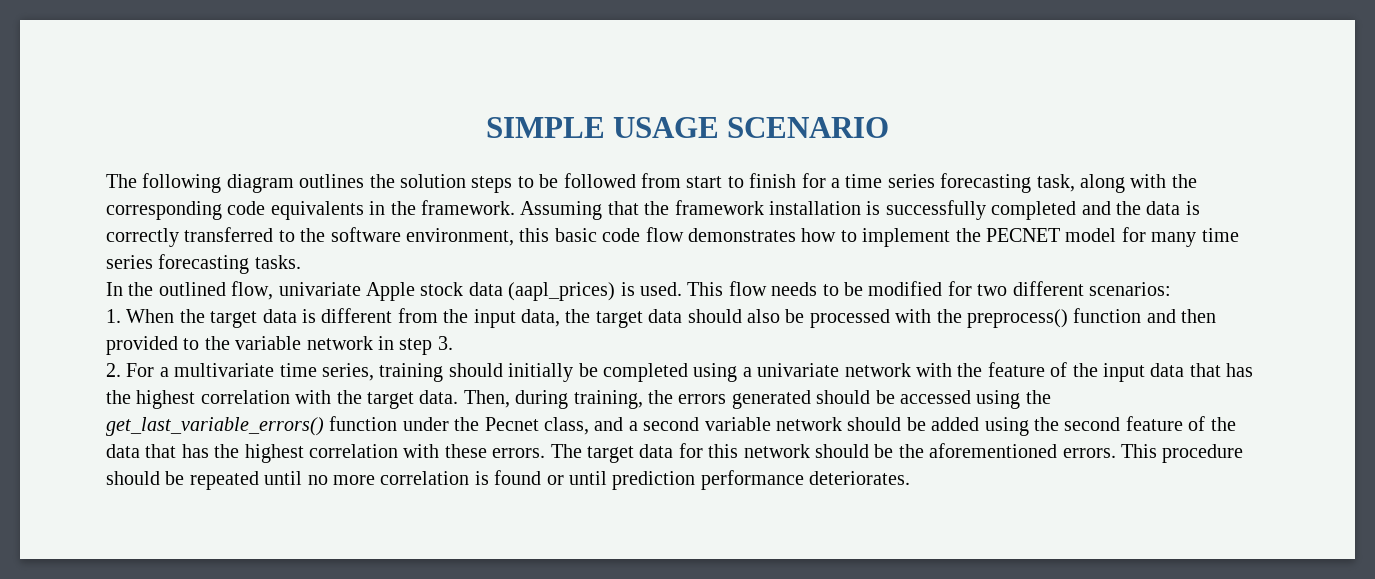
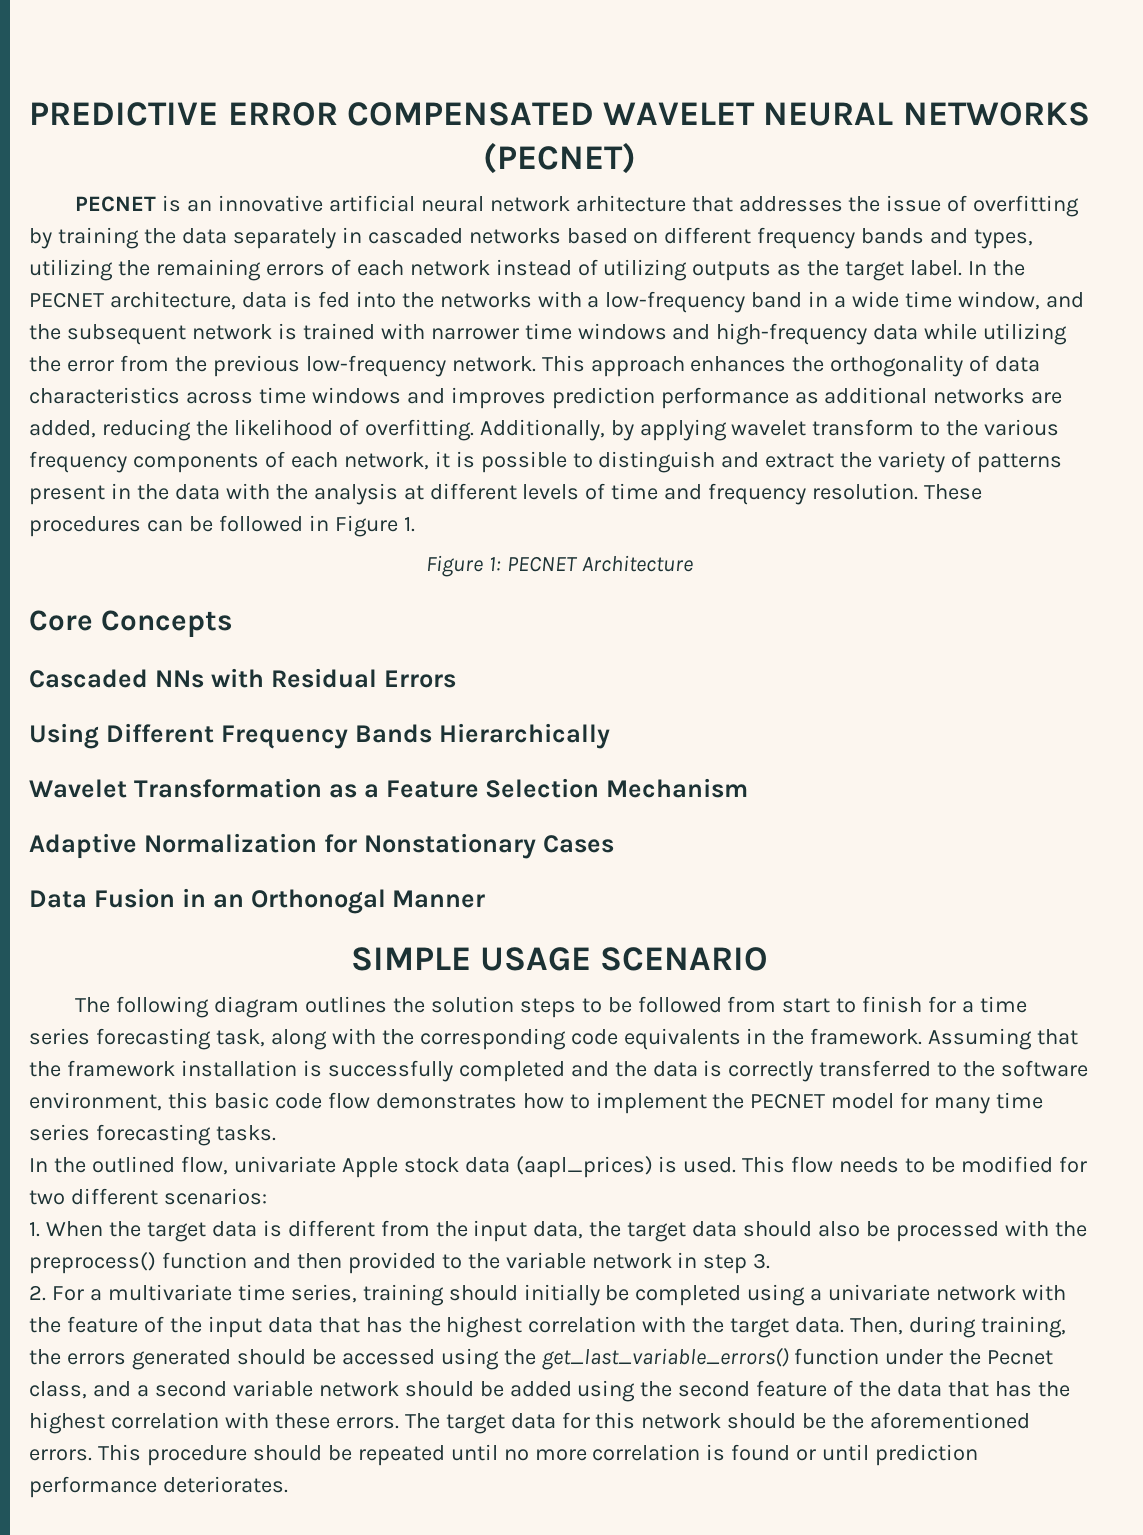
+ PREDICTIVE ERROR COMPENSATED WAVELET NEURAL NETWORKS (PECNET)
+ PECNET is an innovative artificial neural network arhitecture that addresses the issue of overfitting by training the data separately in cascaded networks based on different frequency bands and types, utilizing the remaining errors of each network instead of utilizing outputs as the target label. In the PECNET architecture, data is fed into the networks with a low-frequency band in a wide time window, and the subsequent network is trained with narrower time windows and high-frequency data while utilizing the error from the previous low-frequency network. This approach enhances the orthogonality of data characteristics across time windows and improves prediction performance as additional networks are added, reducing the likelihood of overfitting. Additionally, by applying wavelet transform to the various frequency components of each network, it is possible to distinguish and extract the variety of patterns present in the data with the analysis at different levels of time and frequency resolution. These procedures can be followed in Figure 1.
+ Figure 1: PECNET Architecture
+ Core Concepts
+ Cascaded NNs with Residual Errors
+ Using Different Frequency Bands Hierarchically
+ Wavelet Transformation as a Feature Selection Mechanism
+ Adaptive Normalization for Nonstationary Cases
+ Data Fusion in an Orthonogal Manner

